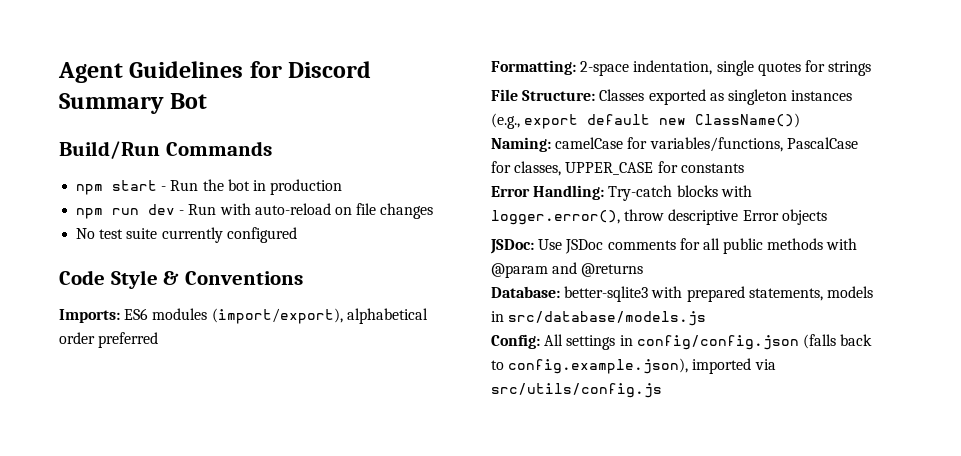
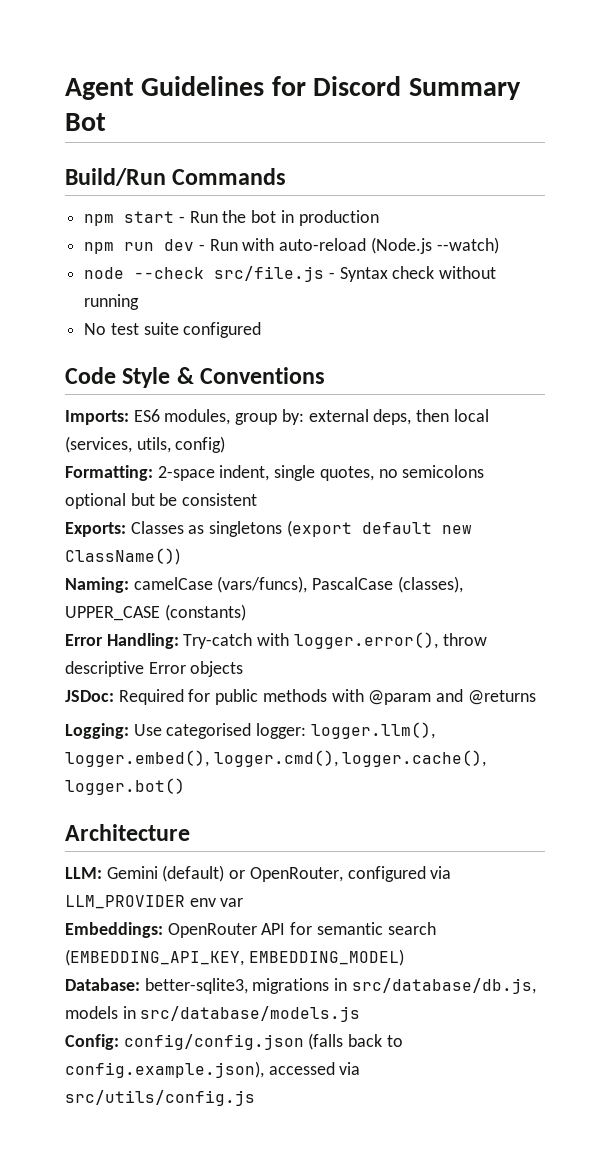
- npm run dev - Run with auto-reload on file changes
+ npm run dev - Run with auto-reload (Node.js --watch)
+ node --check src/file.js - Syntax check without running
- No test suite currently configured
+ No test suite configured
- Imports: ES6 modules (import/export), alphabetical order preferred
- Formatting: 2-space indentation, single quotes for strings
- File Structure: Classes exported as singleton instances (e.g., export default new ClassName())
+ Imports: ES6 modules, group by: external deps, then local (services, utils, config)
+ Formatting: 2-space indent, single quotes, no semicolons optional but be consistent
+ Exports: Classes as singletons (export default new ClassName())
- Naming: camelCase for variables/functions, PascalCase for classes, UPPER_CASE for constants
+ Naming: camelCase (vars/funcs), PascalCase (classes), UPPER_CASE (constants)
- Error Handling: Try-catch blocks with logger.error(), throw descriptive Error objects
+ Error Handling: Try-catch with logger.error(), throw descriptive Error objects
- JSDoc: Use JSDoc comments for all public methods with @param and @returns
+ JSDoc: Required for public methods with @param and @returns
- Database: better-sqlite3 with prepared statements, models in src/database/models.js
+ Logging: Use categorised logger: logger.llm(), logger.embed(), logger.cmd(), logger.cache(), logger.bot()
+ Architecture
+ LLM: Gemini (default) or OpenRouter, configured via LLM_PROVIDER env var
+ Embeddings: OpenRouter API for semantic search (EMBEDDING_API_KEY, EMBEDDING_MODEL)
+ Database: better-sqlite3, migrations in src/database/db.js, models in src/database/models.js
- Config: All settings in config/config.json (falls back to config.example.json), imported via src/utils/config.js
+ Config: config/config.json (falls back to config.example.json), accessed via src/utils/config.js

